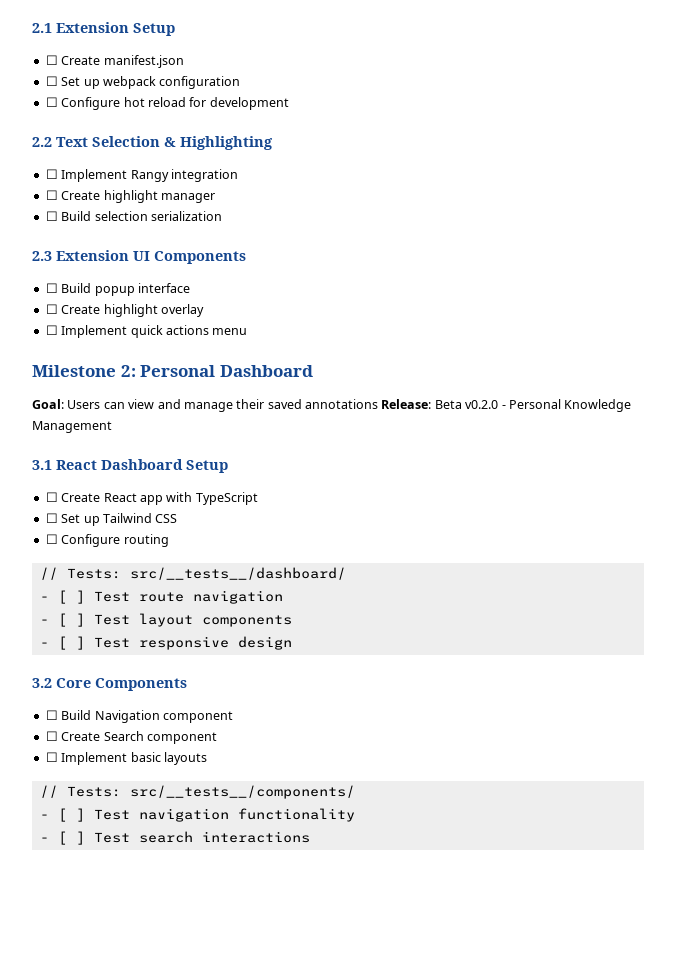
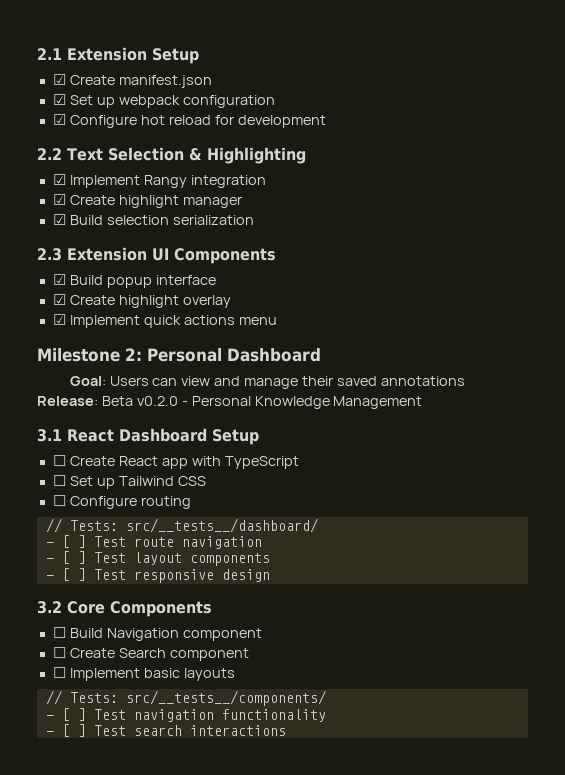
- ☐ Create manifest.json
+ ☑ Create manifest.json
- ☐ Set up webpack configuration
+ ☑ Set up webpack configuration
- ☐ Configure hot reload for development
+ ☑ Configure hot reload for development
- ☐ Implement Rangy integration
+ ☑ Implement Rangy integration
- ☐ Create highlight manager
+ ☑ Create highlight manager
- ☐ Build selection serialization
+ ☑ Build selection serialization
- ☐ Build popup interface
+ ☑ Build popup interface
- ☐ Create highlight overlay
+ ☑ Create highlight overlay
- ☐ Implement quick actions menu
+ ☑ Implement quick actions menu

